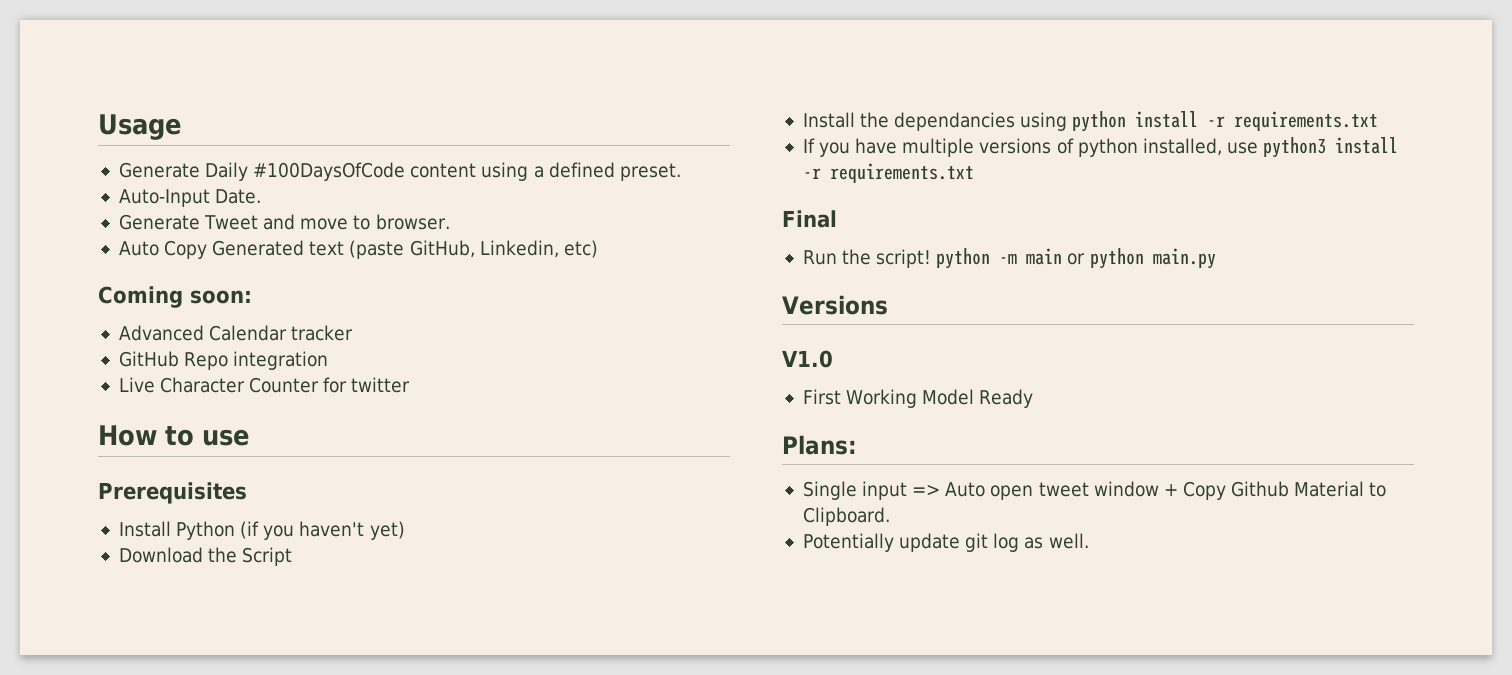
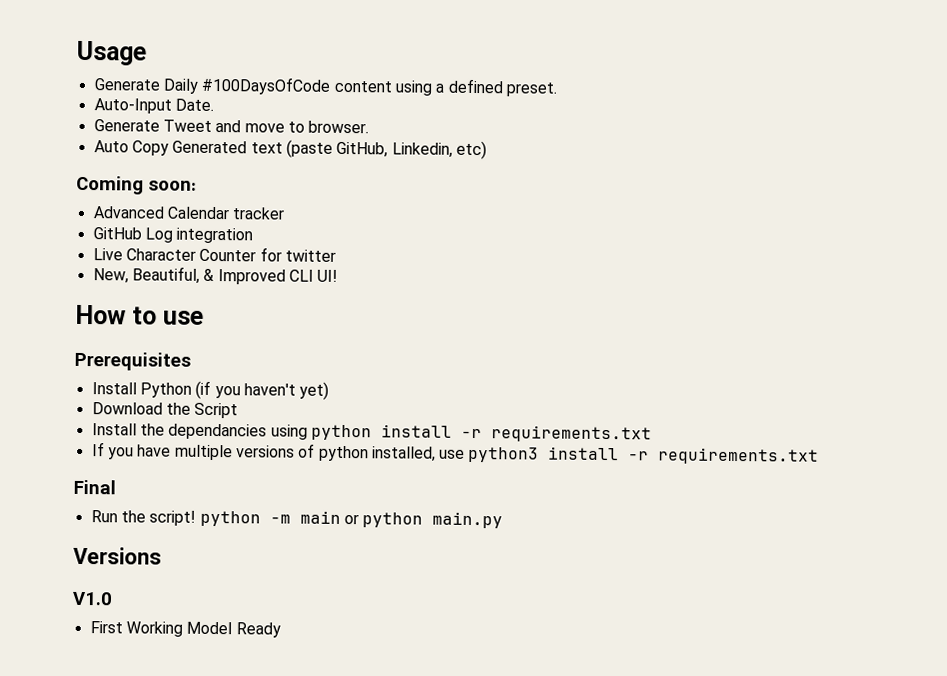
- GitHub Repo integration
+ GitHub Log integration
+ New, Beautiful, & Improved CLI UI!
- Plans:
- Single input => Auto open tweet window + Copy Github Material to Clipboard.
- Potentially update git log as well.

